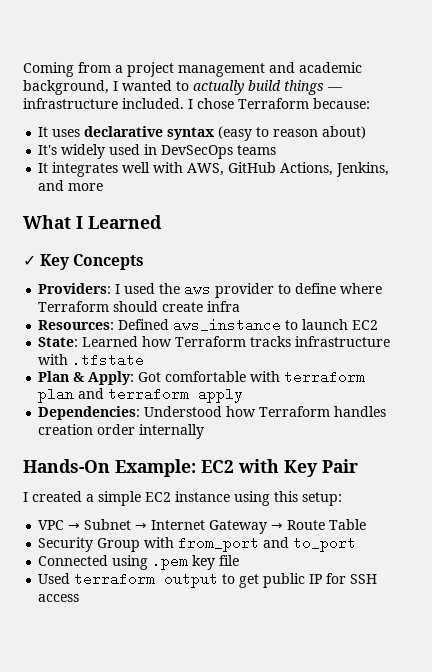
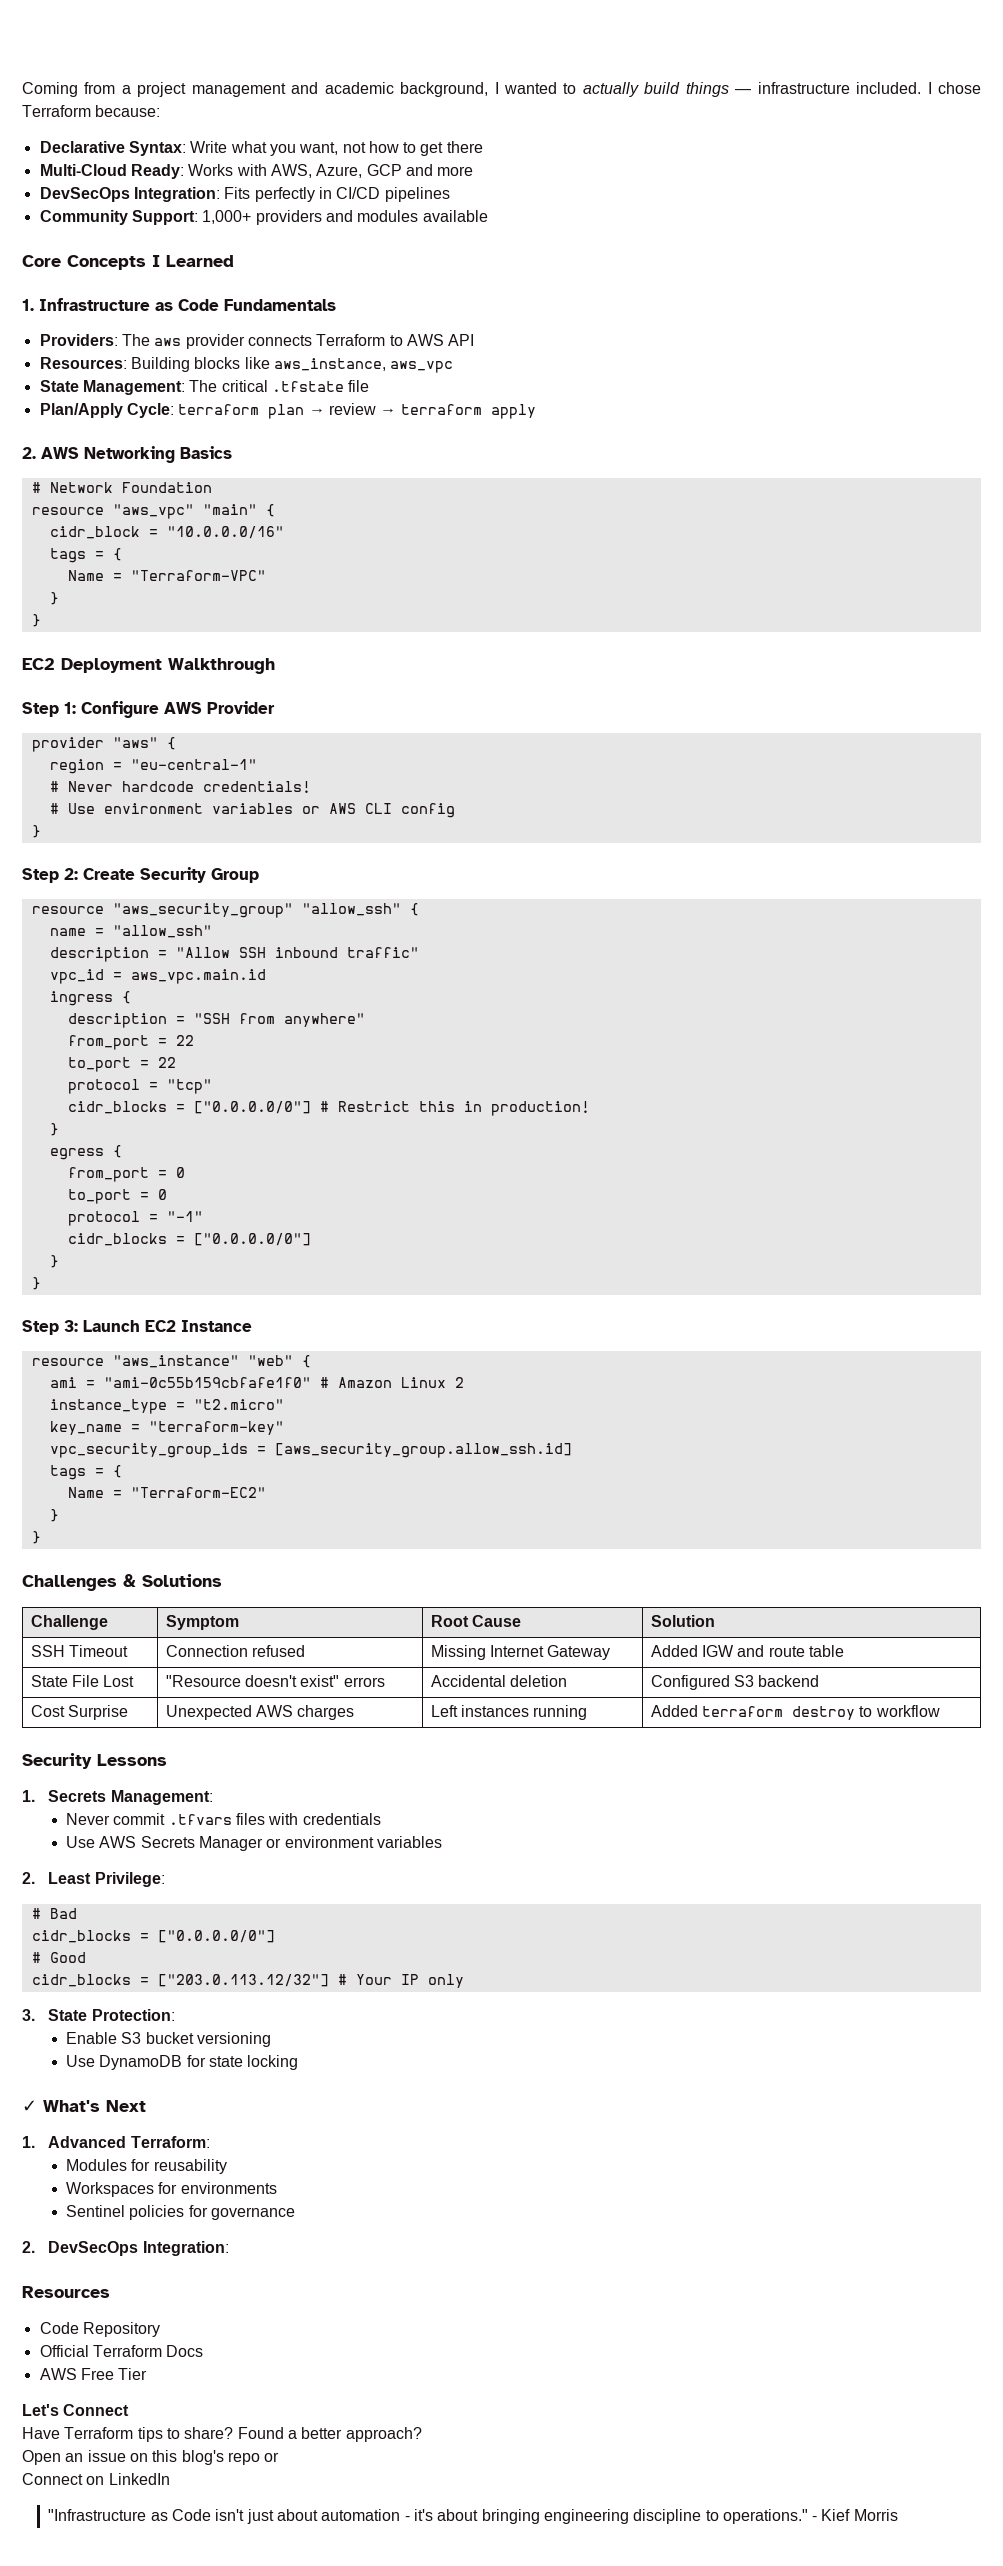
- It uses declarative syntax (easy to reason about)
- It's widely used in DevSecOps teams
- It integrates well with AWS, GitHub Actions, Jenkins, and more
- What I Learned
- ✓ Key Concepts
- Providers: I used the aws provider to define where Terraform should create infra
- Resources: Defined aws_instance to launch EC2
- State: Learned how Terraform tracks infrastructure with .tfstate
- Plan & Apply: Got comfortable with terraform plan and terraform apply
- Dependencies: Understood how Terraform handles creation order internally
- Hands-On Example: EC2 with Key Pair
- I created a simple EC2 instance using this setup:
- VPC → Subnet → Internet Gateway → Route Table
- Security Group with from_port and to_port
- Connected using .pem key file
- Used terraform output to get public IP for SSH access
+ Declarative Syntax: Write what you want, not how to get there
+ Multi-Cloud Ready: Works with AWS, Azure, GCP and more
+ DevSecOps Integration: Fits perfectly in CI/CD pipelines
+ Community Support: 1,000+ providers and modules available
+ Core Concepts I Learned
+ 1. Infrastructure as Code Fundamentals
+ Providers: The aws provider connects Terraform to AWS API
+ Resources: Building blocks like aws_instance, aws_vpc
+ State Management: The critical .tfstate file
+ Plan/Apply Cycle: terraform plan → review → terraform apply
+ 2. AWS Networking Basics
+ # Network Foundation
+ resource "aws_vpc" "main" {
+ cidr_block = "10.0.0.0/16"
+ tags = {
+ Name = "Terraform-VPC"
+ }
+ }
+ EC2 Deployment Walkthrough
+ Step 1: Configure AWS Provider
+ provider "aws" {
+ region = "eu-central-1"
+ # Never hardcode credentials!
+ # Use environment variables or AWS CLI config
+ }
+ Step 2: Create Security Group
+ resource "aws_security_group" "allow_ssh" {
+ name = "allow_ssh"
+ description = "Allow SSH inbound traffic"
+ vpc_id = aws_vpc.main.id
+ ingress {
+ description = "SSH from anywhere"
+ from_port = 22
+ to_port = 22
+ protocol = "tcp"
+ cidr_blocks = ["0.0.0.0/0"] # Restrict this in production!
+ }
+ egress {
+ from_port = 0
+ to_port = 0
+ protocol = "-1"
+ cidr_blocks = ["0.0.0.0/0"]
+ }
+ }
+ Step 3: Launch EC2 Instance
+ resource "aws_instance" "web" {
+ ami = "ami-0c55b159cbfafe1f0" # Amazon Linux 2
+ instance_type = "t2.micro"
+ key_name = "terraform-key"
+ vpc_security_group_ids = [aws_security_group.allow_ssh.id]
+ tags = {
+ Name = "Terraform-EC2"
+ }
+ }
+ Challenges & Solutions
+ Challenge | Symptom | Root Cause | Solution
+ SSH Timeout | Connection refused | Missing Internet Gateway | Added IGW and route table
+ State File Lost | "Resource doesn't exist" errors | Accidental deletion | Configured S3 backend
+ Cost Surprise | Unexpected AWS charges | Left instances running | Added terraform destroy to workflow
+ Security Lessons
+ 1. Secrets Management:
+ Never commit .tfvars files with credentials
+ Use AWS Secrets Manager or environment variables
+ 2. Least Privilege:
+ # Bad
+ cidr_blocks = ["0.0.0.0/0"]
+ # Good
+ cidr_blocks = ["203.0.113.12/32"] # Your IP only
+ 3. State Protection:
+ Enable S3 bucket versioning
+ Use DynamoDB for state locking
+ ✓ What's Next
+ 1. Advanced Terraform:
+ Modules for reusability
+ Workspaces for environments
+ Sentinel policies for governance
+ 2. DevSecOps Integration:
+ Resources
+ Code Repository
+ Official Terraform Docs
+ AWS Free Tier
+ Let's Connect
+ Have Terraform tips to share? Found a better approach?
+ Open an issue on this blog's repo or
+ Connect on LinkedIn
+ "Infrastructure as Code isn't just about automation - it's about bringing engineering discipline to operations." - Kief Morris

